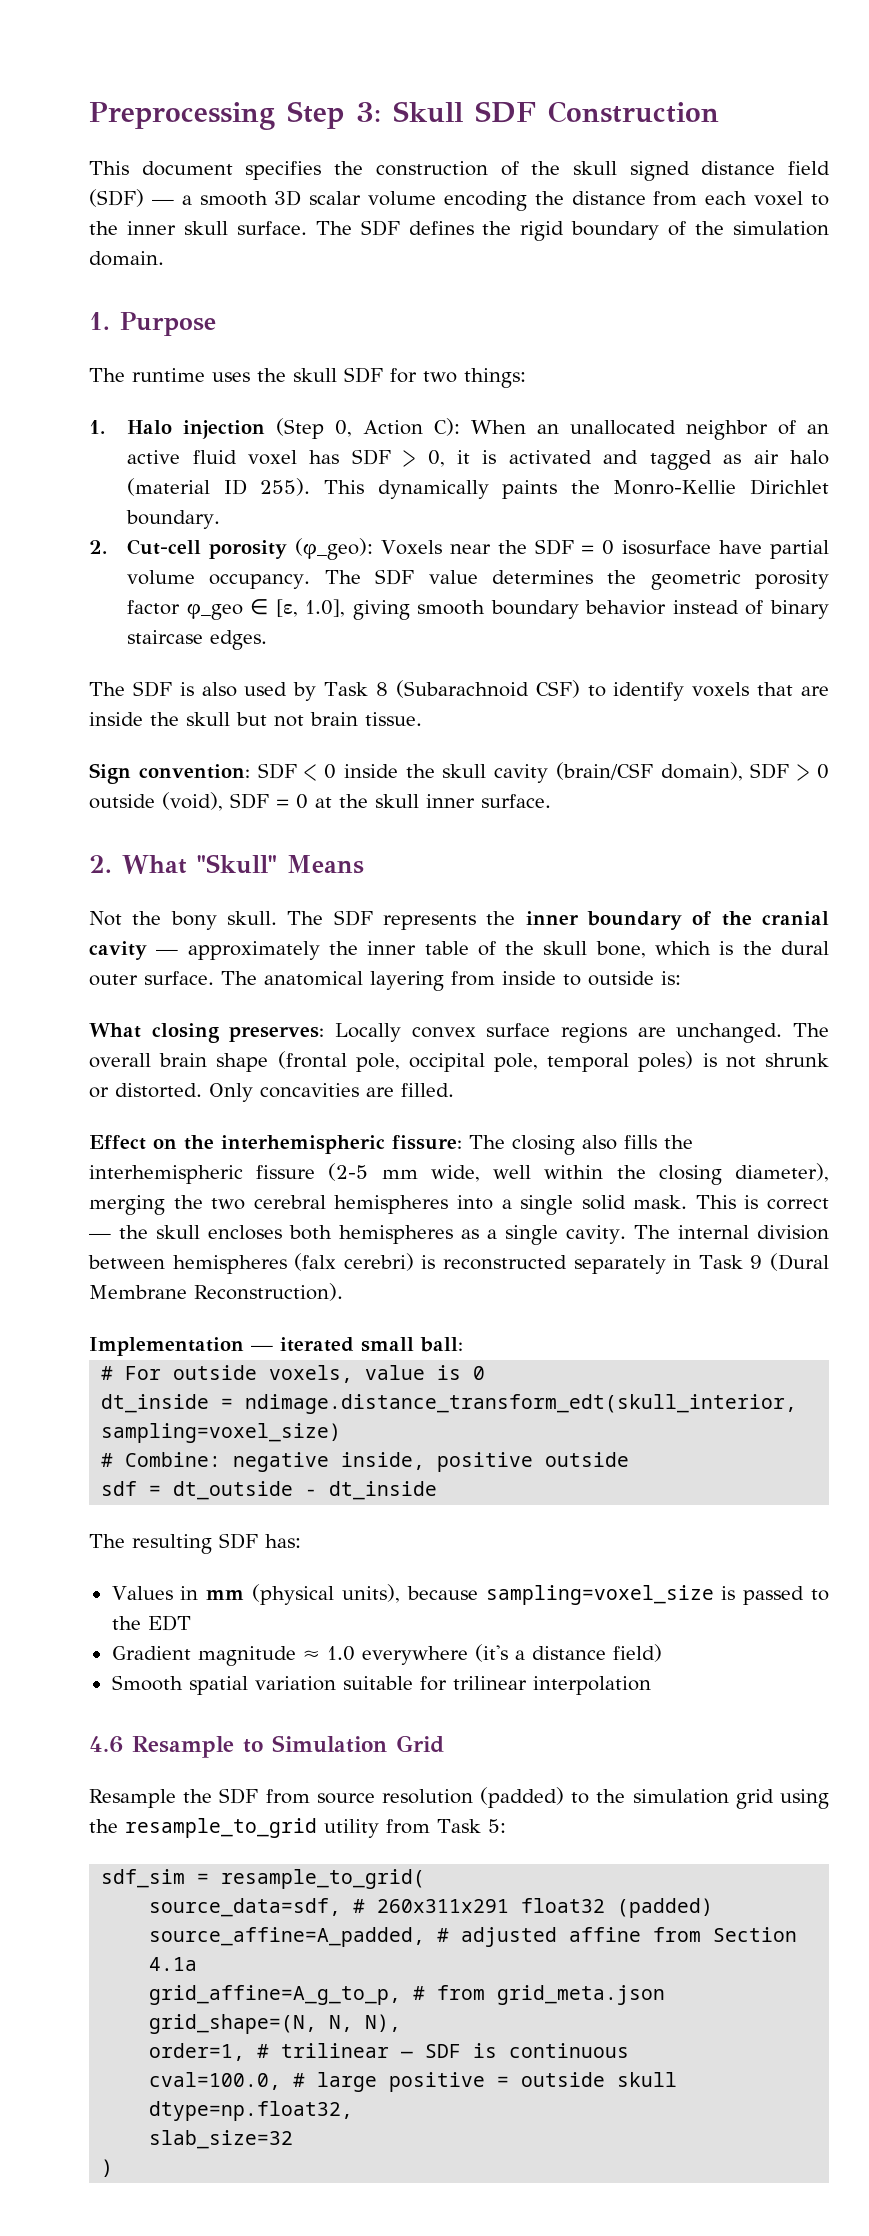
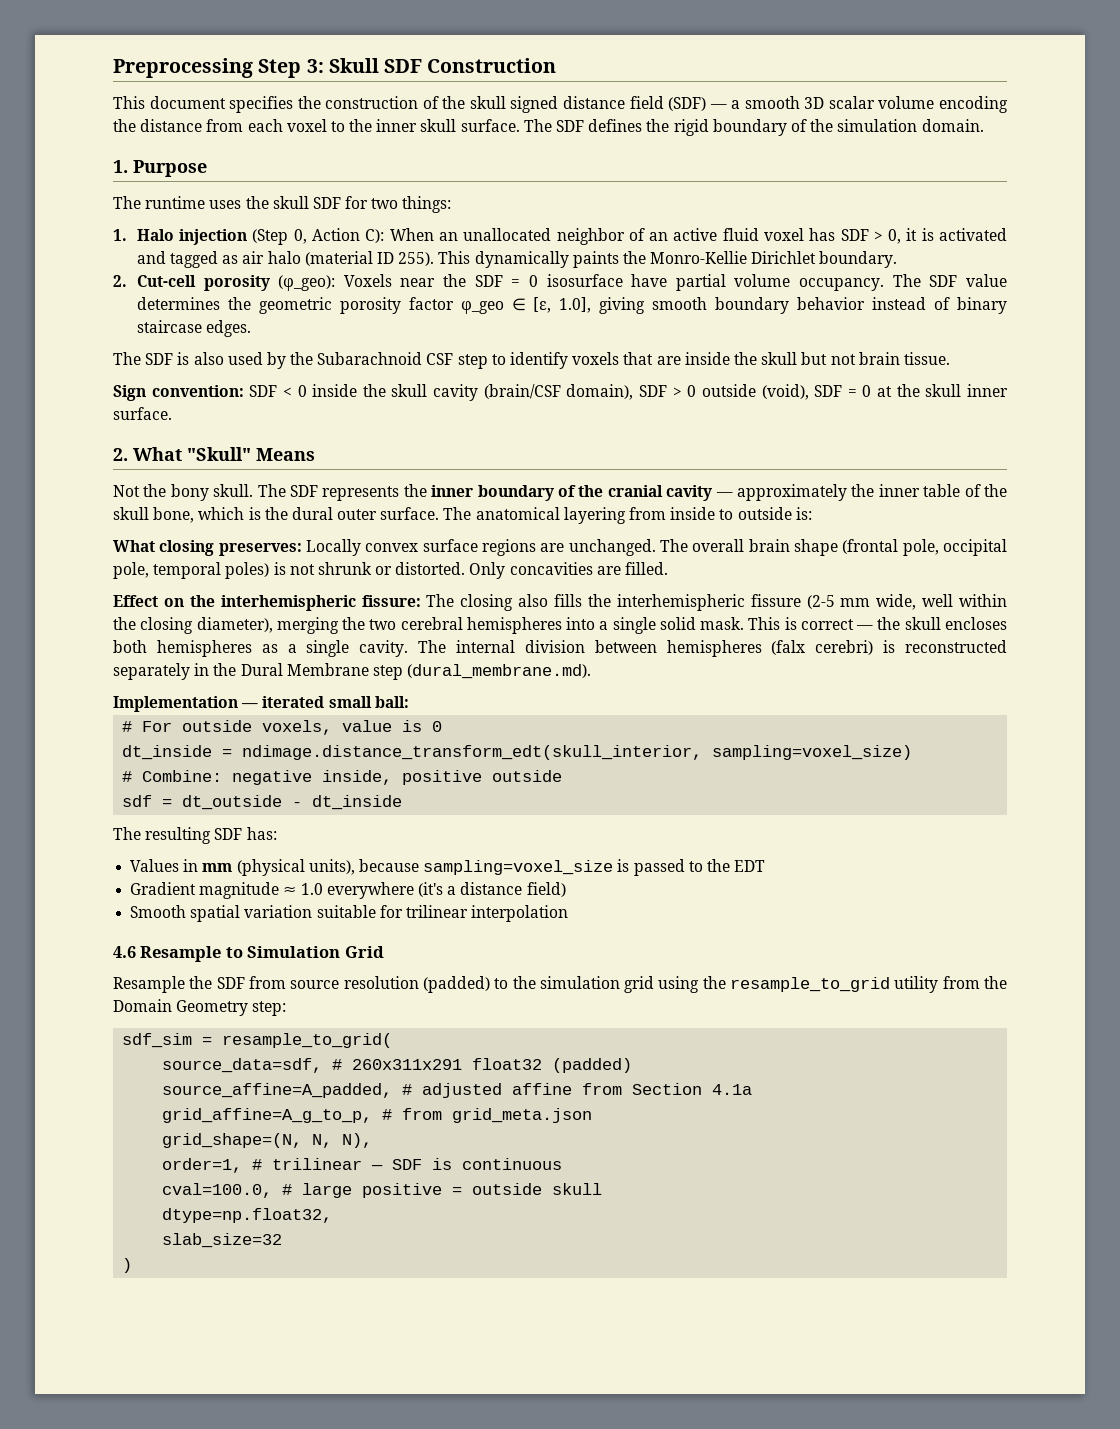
- The SDF is also used by Task 8 (Subarachnoid CSF) to identify voxels that are inside the skull but not brain tissue.
+ The SDF is also used by the Subarachnoid CSF step to identify voxels that are inside the skull but not brain tissue.
- The internal division between hemispheres (falx cerebri) is reconstructed separately in Task 9 (Dural Membrane Reconstruction).
+ The internal division between hemispheres (falx cerebri) is reconstructed separately in the Dural Membrane step (dural_membrane.md).
- Resample the SDF from source resolution (padded) to the simulation grid using the resample_to_grid utility from Task 5:
+ Resample the SDF from source resolution (padded) to the simulation grid using the resample_to_grid utility from the Domain Geometry step:

